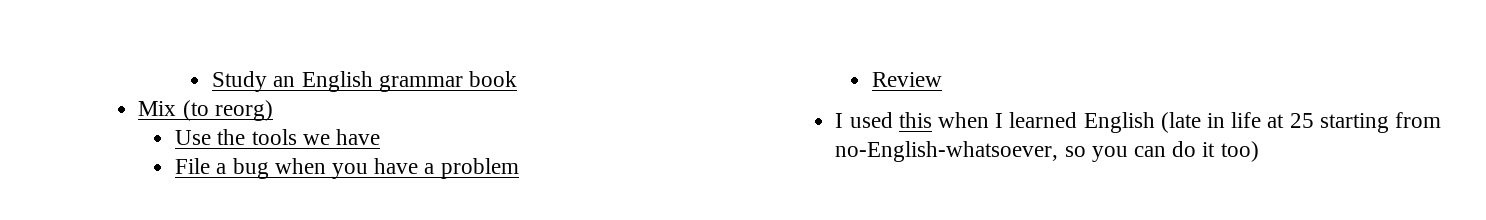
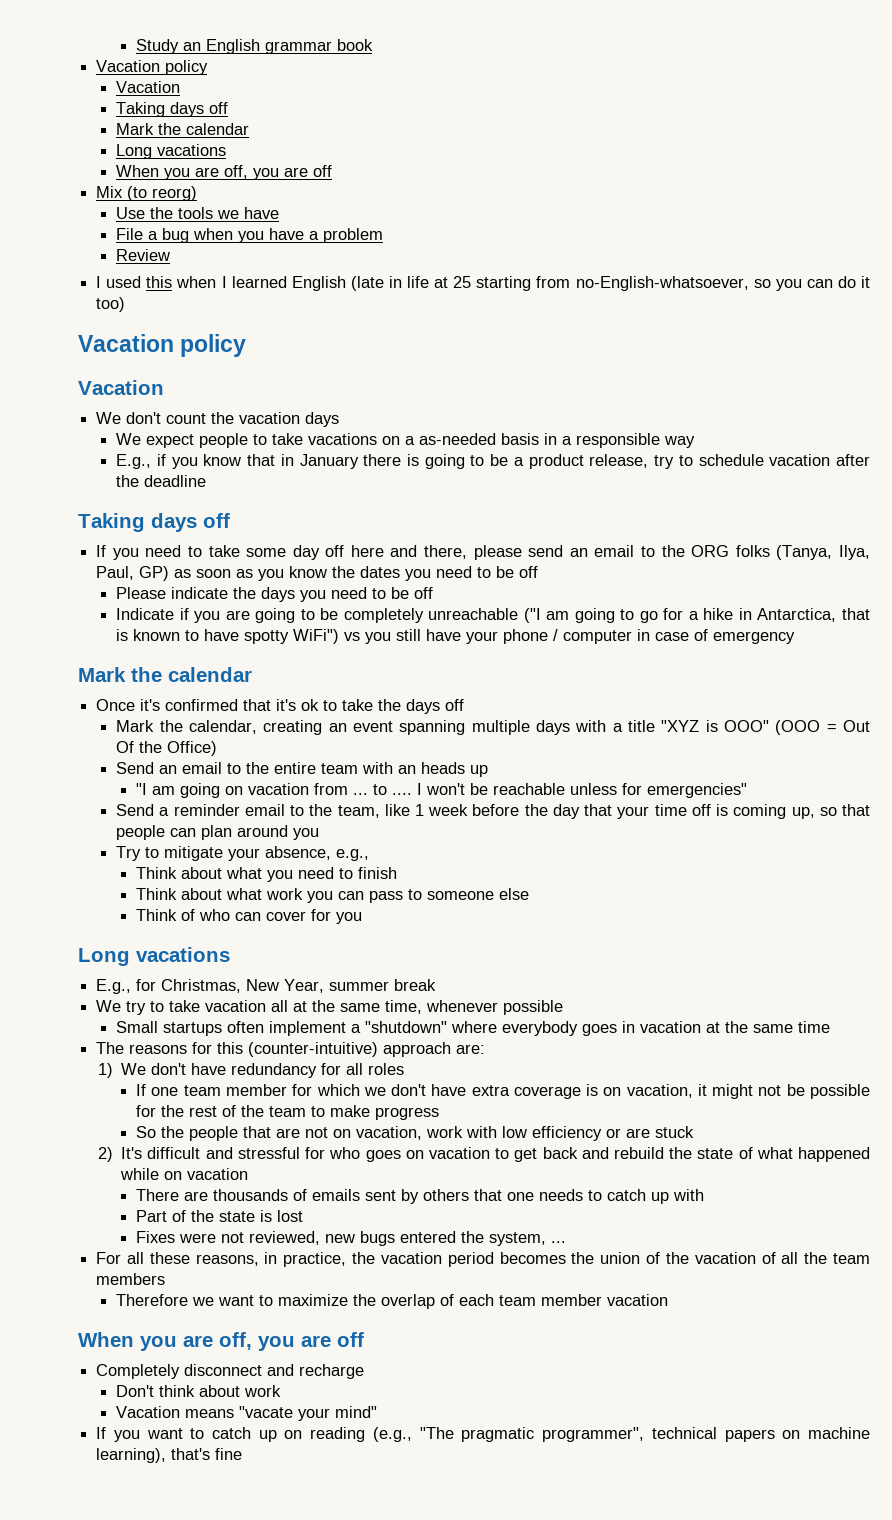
  Study an English grammar book
+ Vacation policy
+ Vacation
+ Taking days off
+ Mark the calendar
+ Long vacations
+ When you are off, you are off
  I used this when I learned English (late in life at 25 starting from no-English-whatsoever, so you can do it too)
+ Vacation policy
+ Vacation
+ We don't count the vacation days
+ We expect people to take vacations on a as-needed basis in a responsible way
+ E.g., if you know that in January there is going to be a product release, try to schedule vacation after the deadline
+ Taking days off
+ If you need to take some day off here and there, please send an email to the ORG folks (Tanya, Ilya, Paul, GP) as soon as you know the dates you need to be off
+ Please indicate the days you need to be off
+ Indicate if you are going to be completely unreachable ("I am going to go for a hike in Antarctica, that is known to have spotty WiFi") vs you still have your phone / computer in case of emergency
+ Mark the calendar
+ Once it's confirmed that it's ok to take the days off
+ Mark the calendar, creating an event spanning multiple days with a title "XYZ is OOO" (OOO = Out Of the Office)
+ Send an email to the entire team with an heads up
+ "I am going on vacation from ... to .... I won't be reachable unless for emergencies"
+ Send a reminder email to the team, like 1 week before the day that your time off is coming up, so that people can plan around you
+ Try to mitigate your absence, e.g.,
+ Think about what you need to finish
+ Think about what work you can pass to someone else
+ Think of who can cover for you
+ Long vacations
+ E.g., for Christmas, New Year, summer break
+ We try to take vacation all at the same time, whenever possible
+ Small startups often implement a "shutdown" where everybody goes in vacation at the same time
+ The reasons for this (counter-intuitive) approach are:
+ 1) We don't have redundancy for all roles
+ If one team member for which we don't have extra coverage is on vacation, it might not be possible for the rest of the team to make progress
+ So the people that are not on vacation, work with low efficiency or are stuck
+ 2) It's difficult and stressful for who goes on vacation to get back and rebuild the state of what happened while on vacation
+ There are thousands of emails sent by others that one needs to catch up with
+ Part of the state is lost
+ Fixes were not reviewed, new bugs entered the system, ...
+ For all these reasons, in practice, the vacation period becomes the union of the vacation of all the team members
+ Therefore we want to maximize the overlap of each team member vacation
+ When you are off, you are off
+ Completely disconnect and recharge
+ Don't think about work
+ Vacation means "vacate your mind"
+ If you want to catch up on reading (e.g., "The pragmatic programmer", technical papers on machine learning), that's fine

